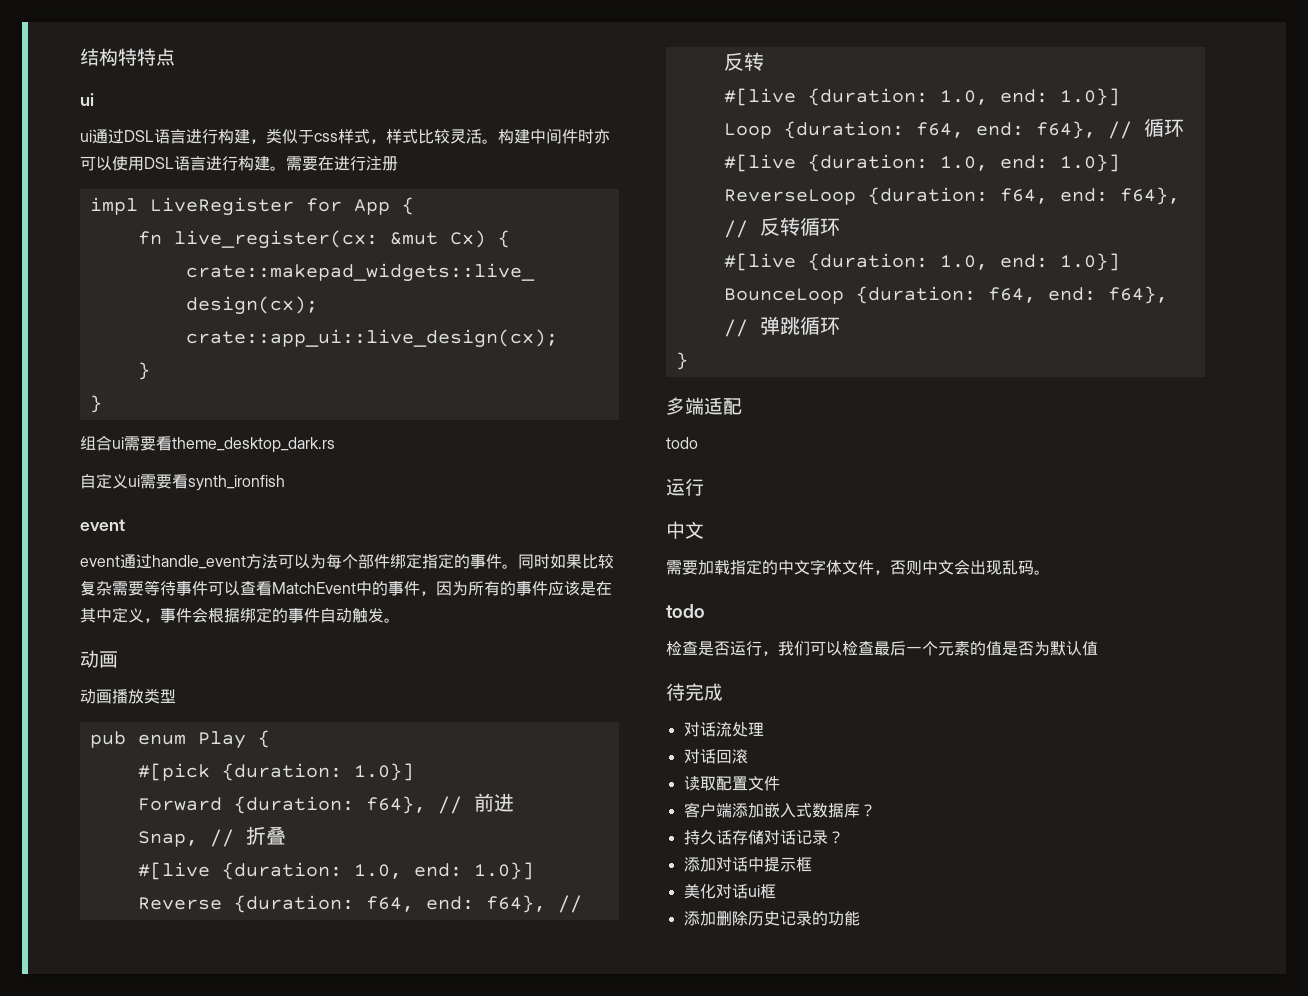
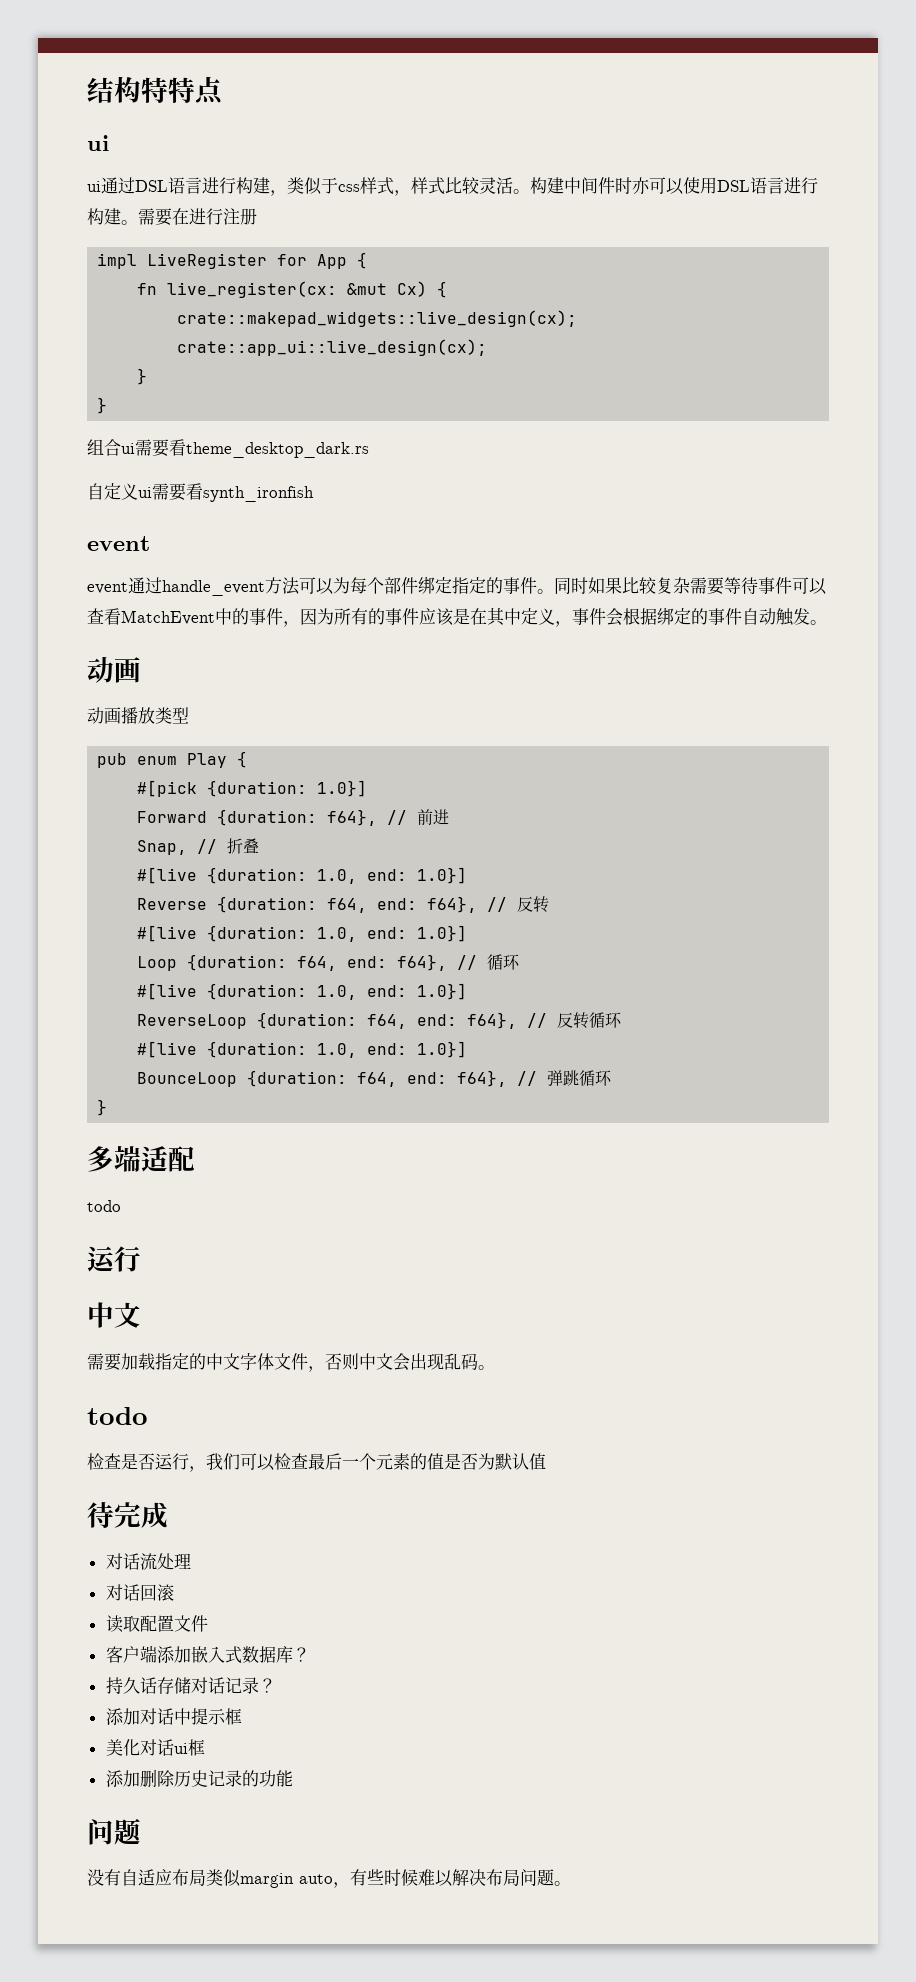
  添加删除历史记录的功能
+ 问题
+ 没有自适应布局类似margin auto，有些时候难以解决布局问题。

